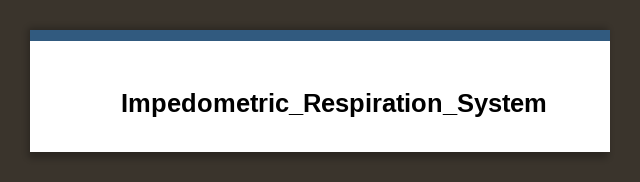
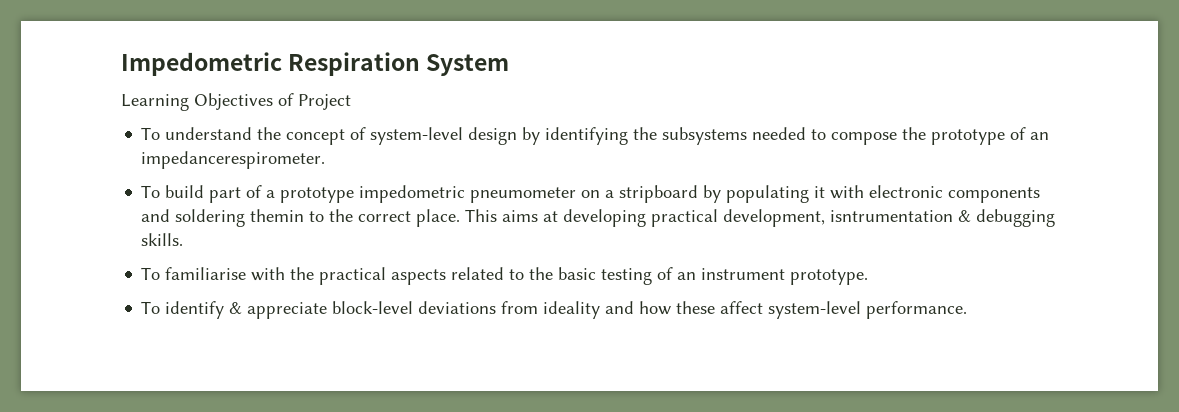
- Impedometric_Respiration_System
+ Impedometric Respiration System
+ Learning Objectives of Project
+ To understand the concept of system-level design by identifying the subsystems needed to compose the prototype of an impedancerespirometer.
+ To build part of a prototype impedometric pneumometer on a stripboard by populating it with electronic components and soldering themin to the correct place. This aims at developing practical development, isntrumentation & debugging skills.
+ To familiarise with the practical aspects related to the basic testing of an instrument prototype.
+ To identify & appreciate block-level deviations from ideality and how these affect system-level performance.

